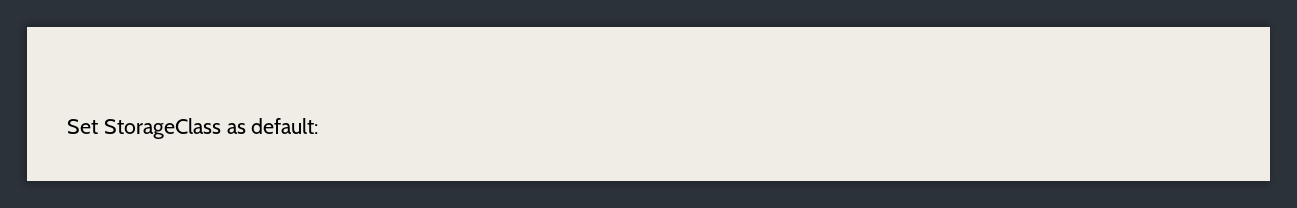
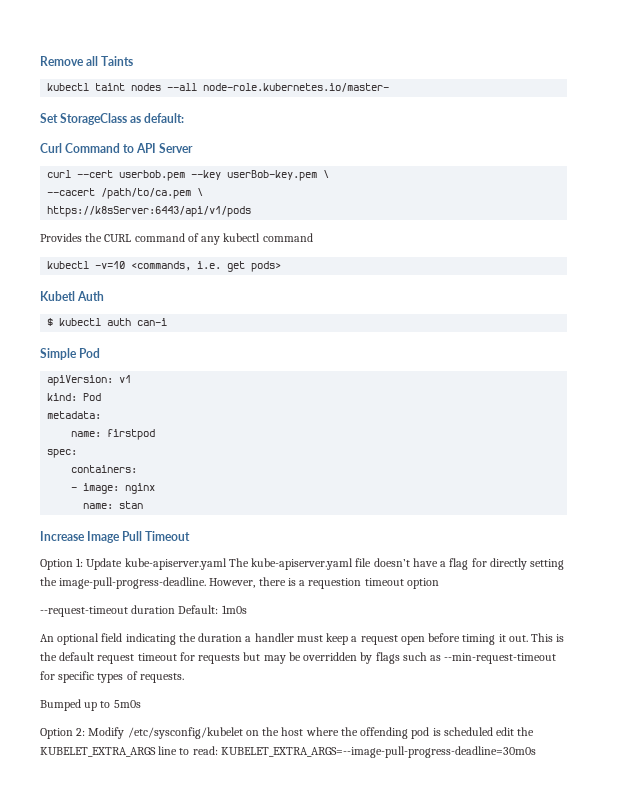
+ Remove all Taints
+ kubectl taint nodes --all node-role.kubernetes.io/master-
  Set StorageClass as default:
+ Curl Command to API Server
+ curl --cert userbob.pem --key userBob-key.pem \
+ --cacert /path/to/ca.pem \
+ https://k8sServer:6443/api/v1/pods
+ Provides the CURL command of any kubectl command
+ kubectl -v=10 <commands, i.e. get pods>
+ Kubetl Auth
+ $ kubectl auth can-i
+ Simple Pod
+ apiVersion: v1
+ kind: Pod
+ metadata:
+ name: firstpod
+ spec:
+ containers:
+ - image: nginx
+ name: stan
+ Increase Image Pull Timeout
+ Option 1: Update kube-apiserver.yaml The kube-apiserver.yaml file doesn’t have a flag for directly setting the image-pull-progress-deadline. However, there is a requestion timeout option
+ --request-timeout duration Default: 1m0s
+ An optional field indicating the duration a handler must keep a request open before timing it out. This is the default request timeout for requests but may be overridden by flags such as --min-request-timeout for specific types of requests.
+ Bumped up to 5m0s
+ Option 2: Modify /etc/sysconfig/kubelet on the host where the offending pod is scheduled edit the KUBELET_EXTRA_ARGS line to read: KUBELET_EXTRA_ARGS=--image-pull-progress-deadline=30m0s

